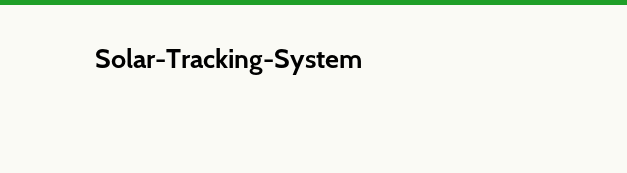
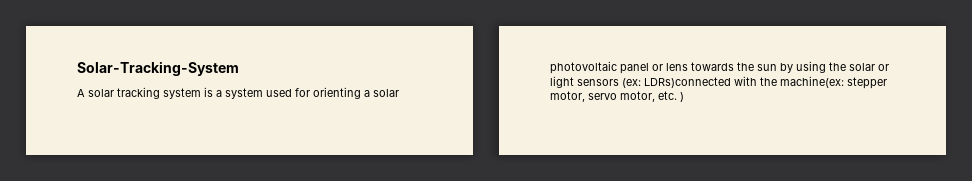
+ A solar tracking system is a system used for orienting a solar photovoltaic panel or lens towards the sun by using the solar or light sensors (ex: LDRs)connected with the machine(ex: stepper motor, servo motor, etc. )

